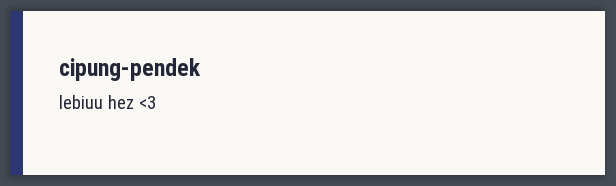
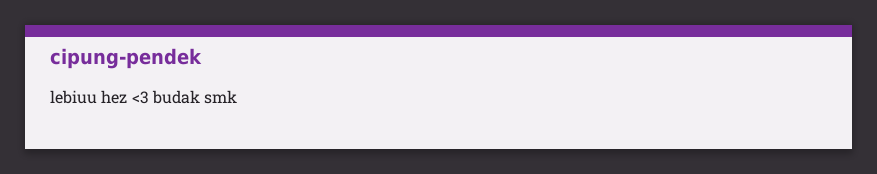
- lebiuu hez <3
+ lebiuu hez <3 budak smk

